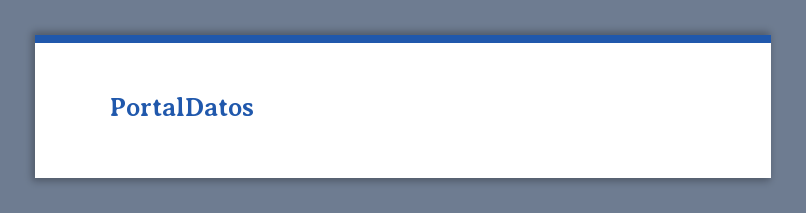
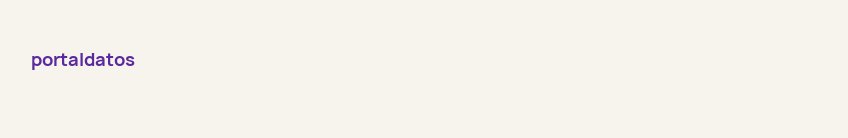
- PortalDatos
+ portaldatos

